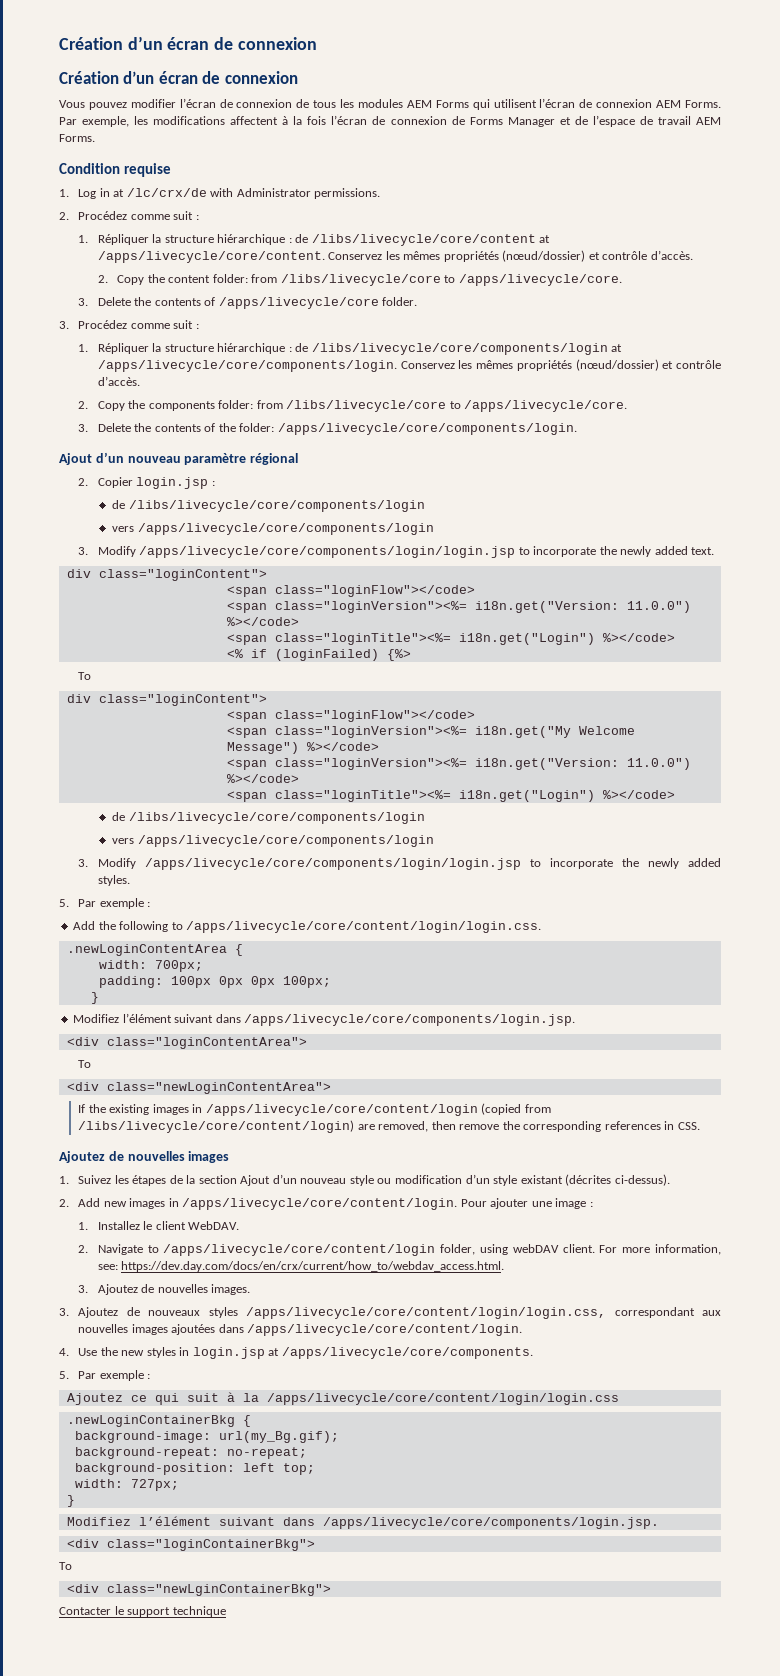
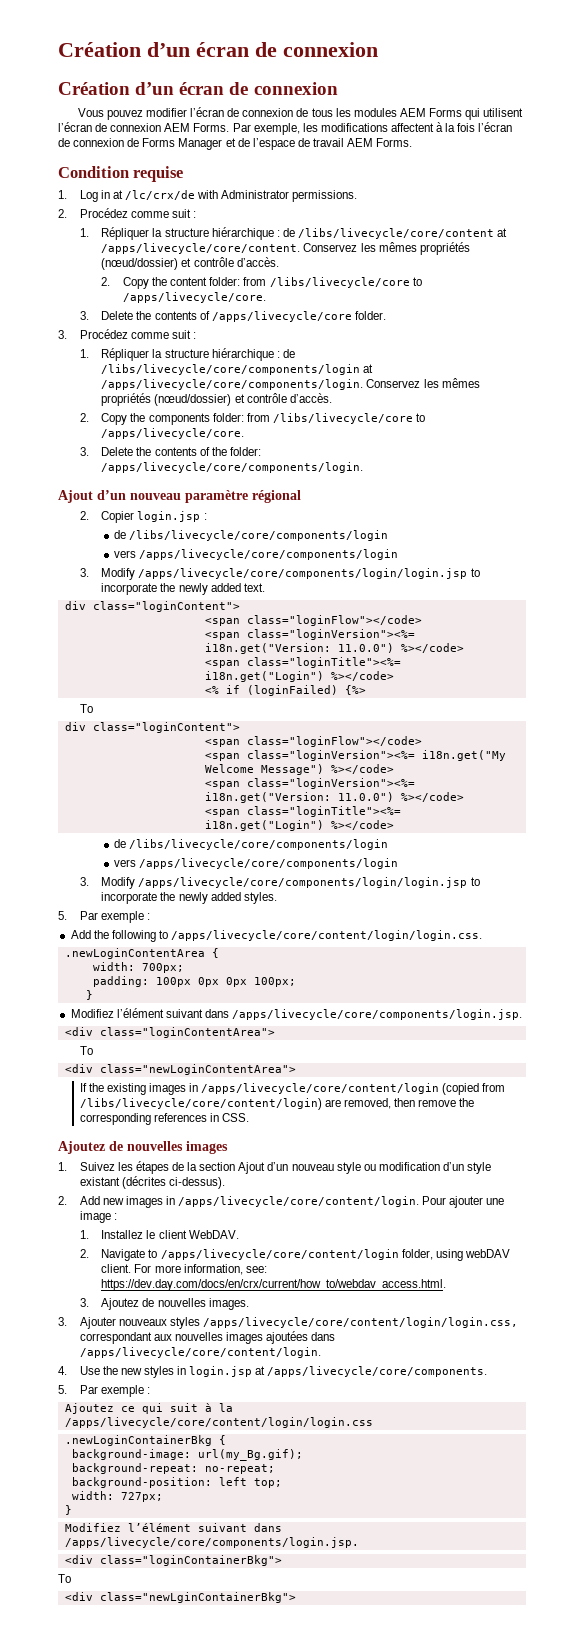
- 3. Ajoutez de nouveaux styles /apps/livecycle/core/content/login/login.css, correspondant aux nouvelles images ajoutées dans /apps/livecycle/core/content/login.
+ 3. Ajouter nouveaux styles /apps/livecycle/core/content/login/login.css, correspondant aux nouvelles images ajoutées dans /apps/livecycle/core/content/login.
- Contacter le support technique

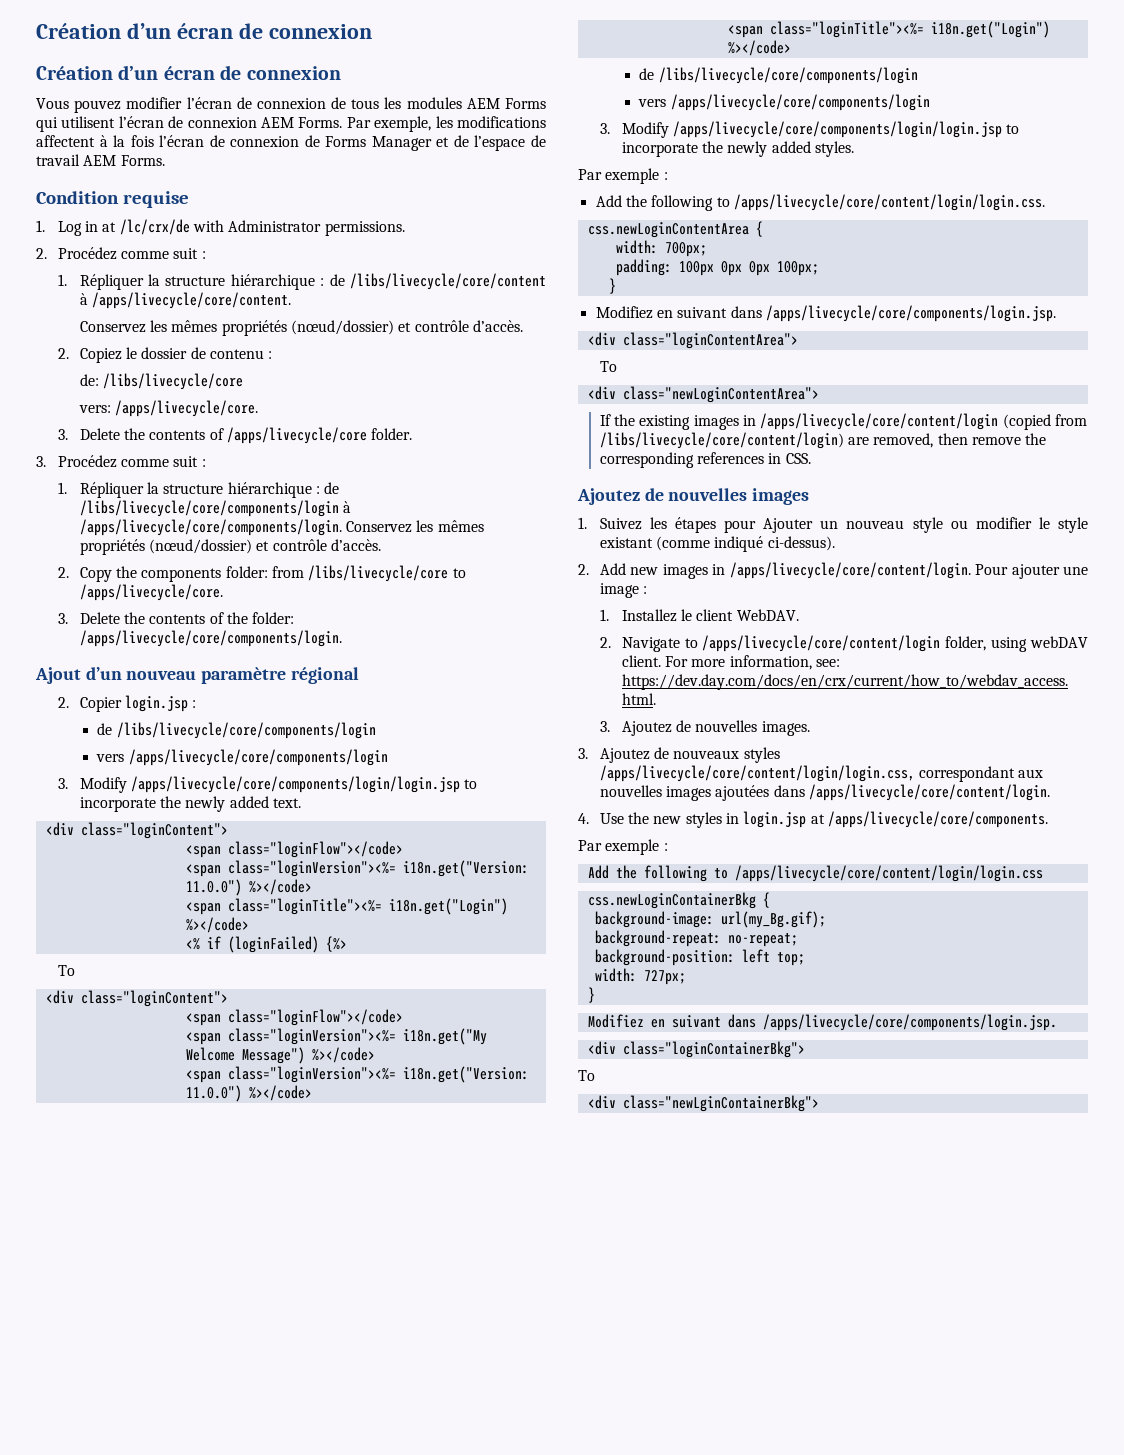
- 1. Répliquer la structure hiérarchique : de /libs/livecycle/core/content at /apps/livecycle/core/content. Conservez les mêmes propriétés (nœud/dossier) et contrôle d’accès.
- 2. Copy the content folder: from /libs/livecycle/core to /apps/livecycle/core.
+ 1. Répliquer la structure hiérarchique : de /libs/livecycle/core/content à /apps/livecycle/core/content.
+ Conservez les mêmes propriétés (nœud/dossier) et contrôle d’accès.
+ 2. Copiez le dossier de contenu :
+ de: /libs/livecycle/core
+ vers: /apps/livecycle/core.
- 1. Répliquer la structure hiérarchique : de /libs/livecycle/core/components/login at /apps/livecycle/core/components/login.
+ 1. Répliquer la structure hiérarchique : de /libs/livecycle/core/components/login à /apps/livecycle/core/components/login.
  3. Modify /apps/livecycle/core/components/login/login.jsp to incorporate the newly added text.
- div class="loginContent">
+ <div class="loginContent">
  <% if (loginFailed) {%>
  To
- div class="loginContent">
+ <div class="loginContent">
  3. Modify /apps/livecycle/core/components/login/login.jsp to incorporate the newly added styles.
- 5. Par exemple :
+ Par exemple :
- .newLoginContentArea {
+ css.newLoginContentArea {
  padding: 100px 0px 0px 100px;
  }
- Modifiez l’élément suivant dans /apps/livecycle/core/components/login.jsp.
+ Modifiez en suivant dans /apps/livecycle/core/components/login.jsp.
- 1. Suivez les étapes de la section Ajout d’un nouveau style ou modification d’un style existant (décrites ci-dessus).
+ 1. Suivez les étapes pour Ajouter un nouveau style ou modifier le style existant (comme indiqué ci-dessus).
- 3. Ajouter nouveaux styles /apps/livecycle/core/content/login/login.css, correspondant aux nouvelles images ajoutées dans /apps/livecycle/core/content/login.
+ 3. Ajoutez de nouveaux styles /apps/livecycle/core/content/login/login.css, correspondant aux nouvelles images ajoutées dans /apps/livecycle/core/content/login.
  4. Use the new styles in login.jsp at /apps/livecycle/core/components.
- 5. Par exemple :
- Ajoutez ce qui suit à la /apps/livecycle/core/content/login/login.css
+ Par exemple :
+ Add the following to /apps/livecycle/core/content/login/login.css
- .newLoginContainerBkg {
+ css.newLoginContainerBkg {
  width: 727px;
  }
- Modifiez l’élément suivant dans /apps/livecycle/core/components/login.jsp.
+ Modifiez en suivant dans /apps/livecycle/core/components/login.jsp.

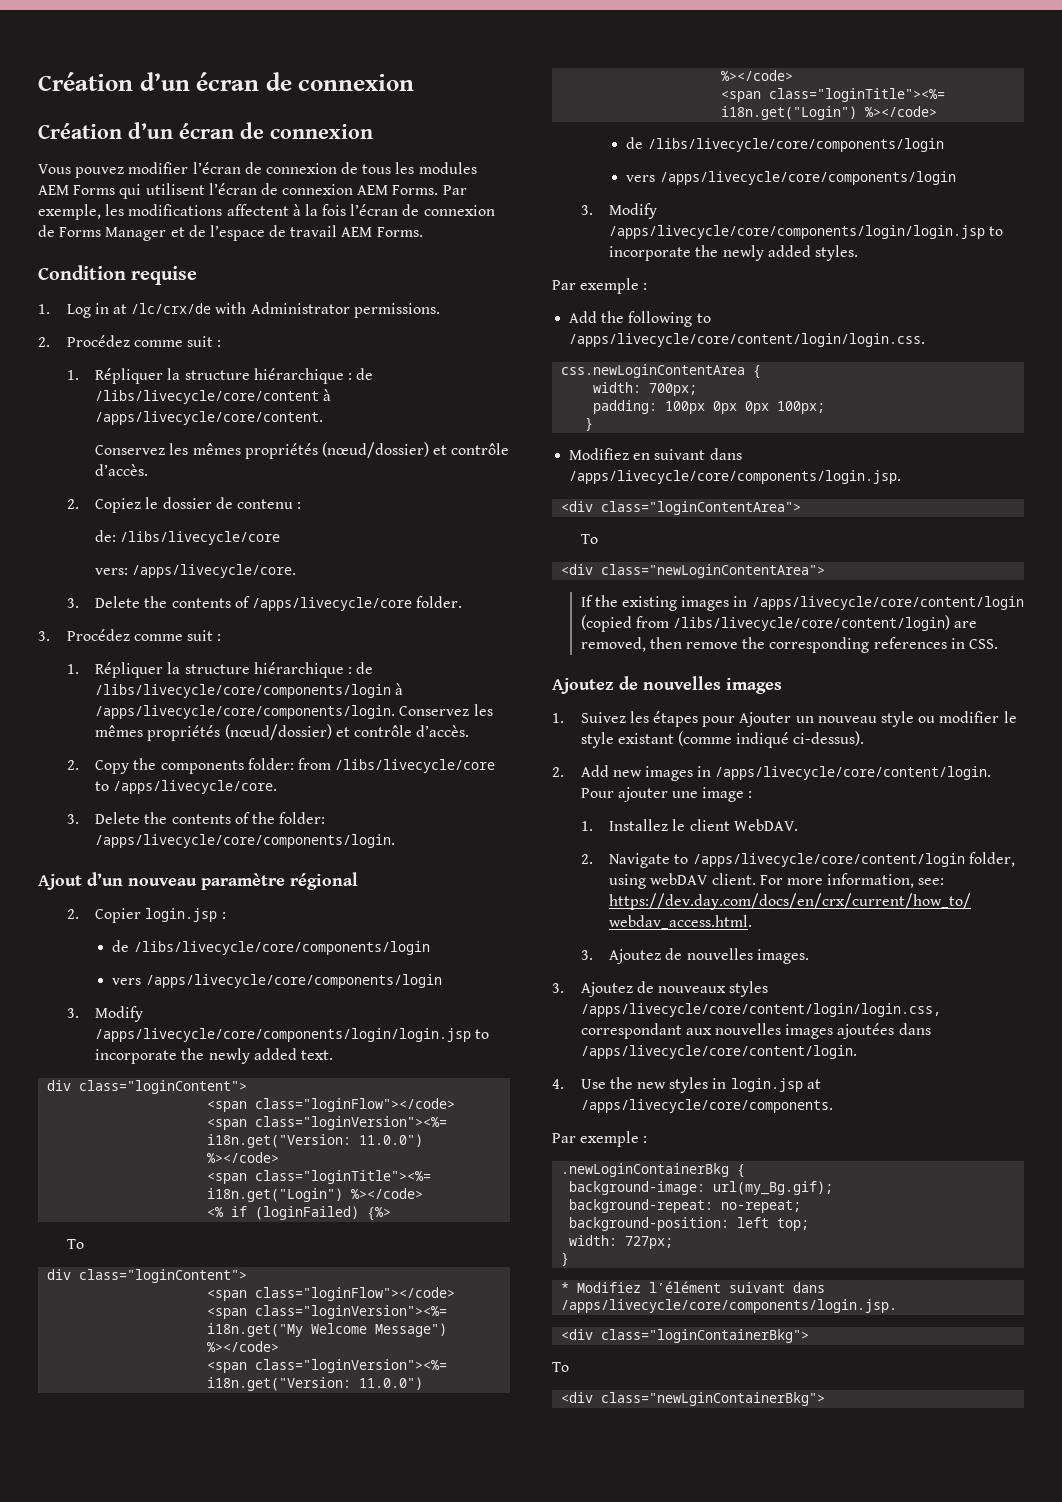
  3. Modify /apps/livecycle/core/components/login/login.jsp to incorporate the newly added text.
- <div class="loginContent">
+ div class="loginContent">
  <% if (loginFailed) {%>
  To
- <div class="loginContent">
+ div class="loginContent">
- Add the following to /apps/livecycle/core/content/login/login.css
- css.newLoginContainerBkg {
+ .newLoginContainerBkg {
  width: 727px;
  }
- Modifiez en suivant dans /apps/livecycle/core/components/login.jsp.
+ * Modifiez l’élément suivant dans /apps/livecycle/core/components/login.jsp.

